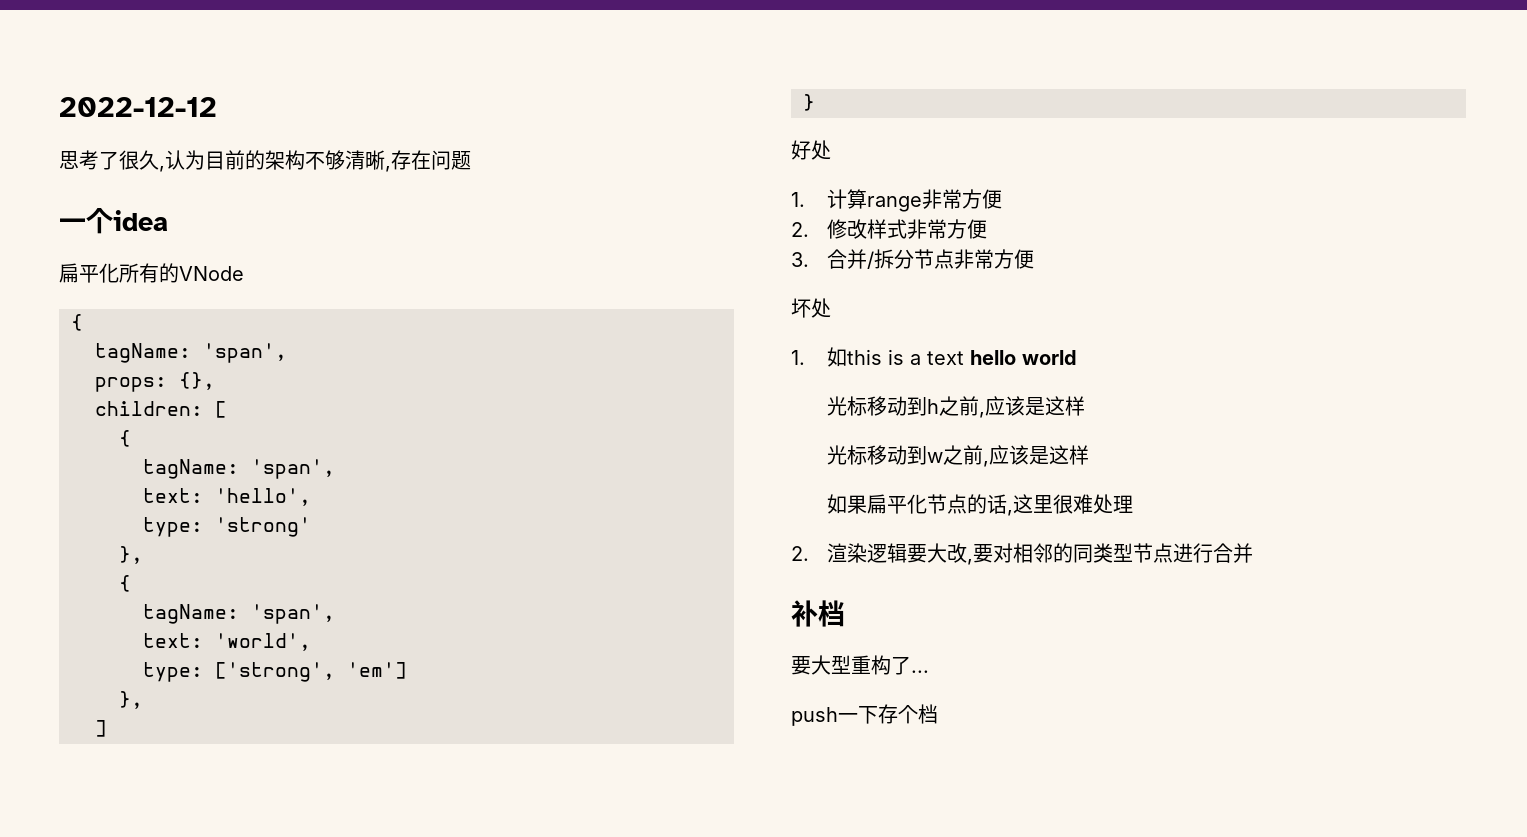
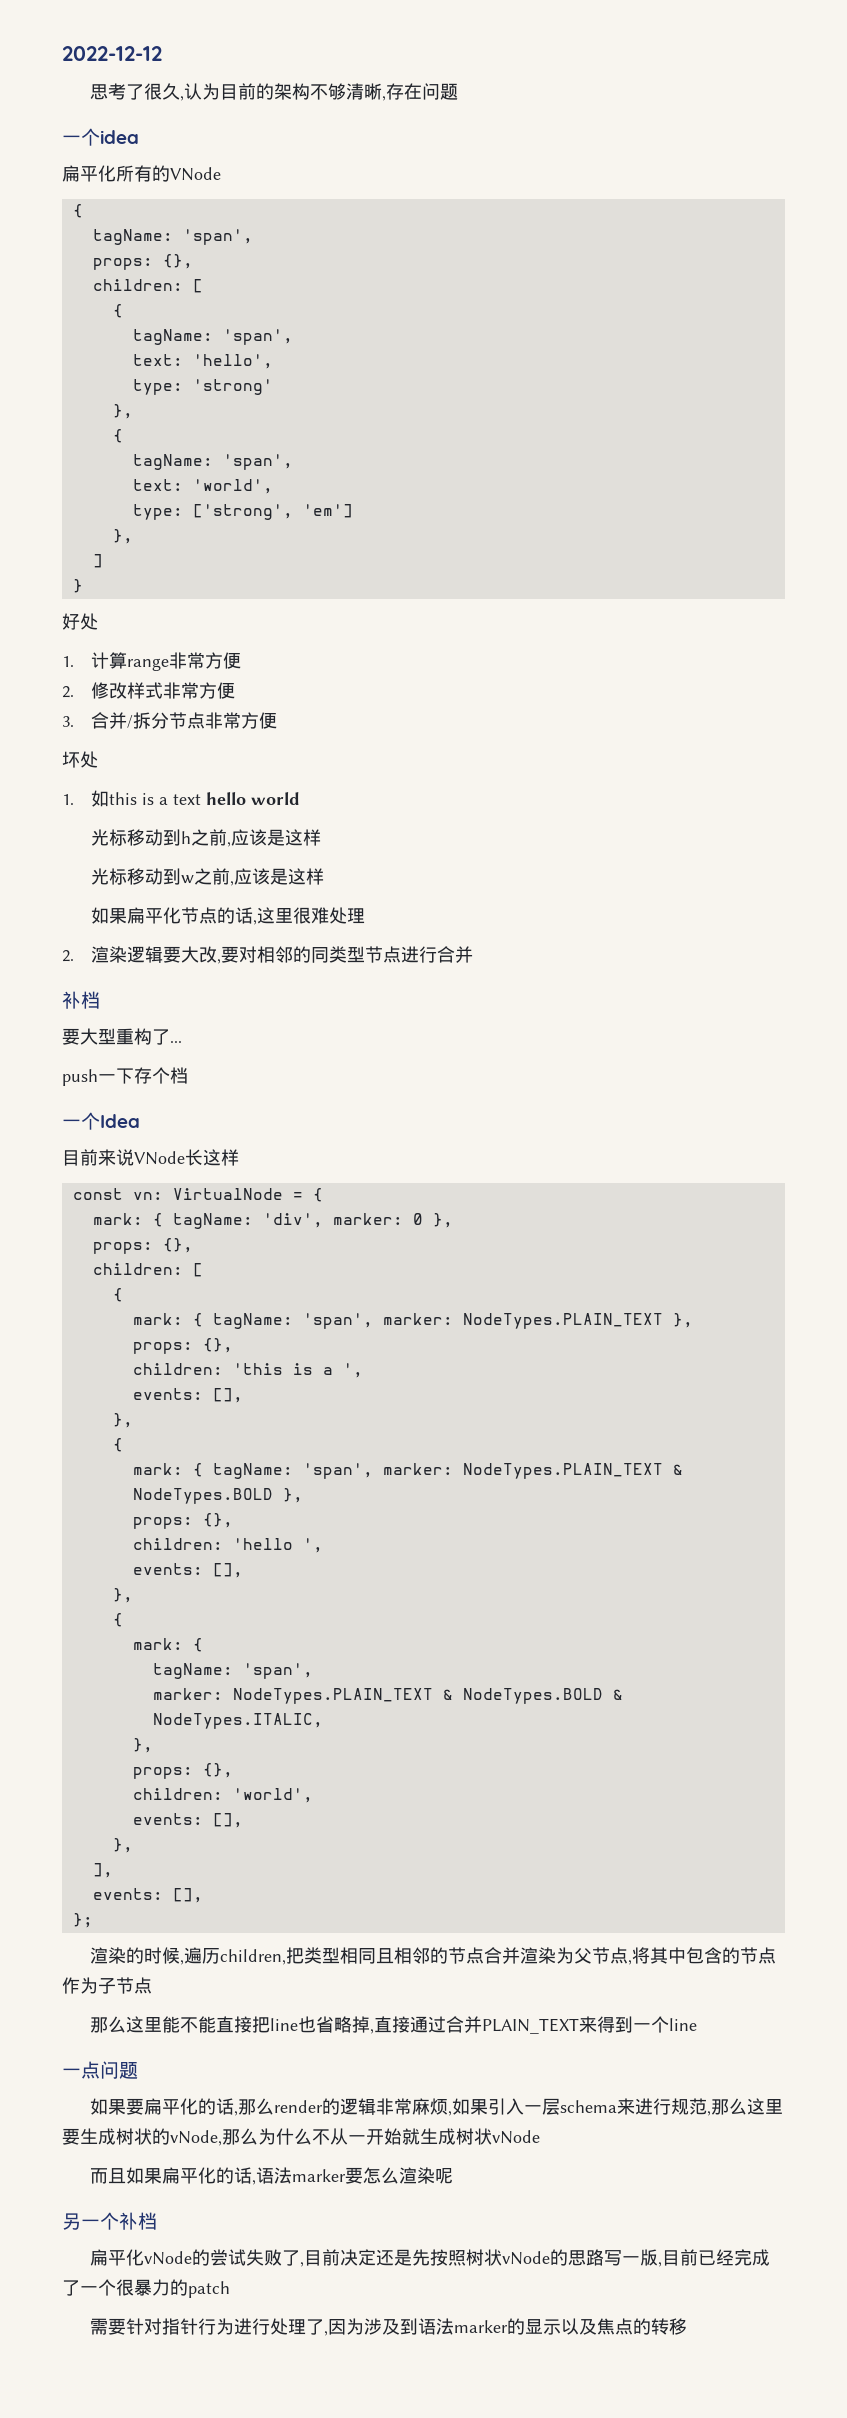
+ 一个Idea
+ 目前来说VNode长这样
+ const vn: VirtualNode = {
+ mark: { tagName: 'div', marker: 0 },
+ props: {},
+ children: [
+ {
+ mark: { tagName: 'span', marker: NodeTypes.PLAIN_TEXT },
+ props: {},
+ children: 'this is a ',
+ events: [],
+ },
+ {
+ mark: { tagName: 'span', marker: NodeTypes.PLAIN_TEXT & NodeTypes.BOLD },
+ props: {},
+ children: 'hello ',
+ events: [],
+ },
+ {
+ mark: {
+ tagName: 'span',
+ marker: NodeTypes.PLAIN_TEXT & NodeTypes.BOLD & NodeTypes.ITALIC,
+ },
+ props: {},
+ children: 'world',
+ events: [],
+ },
+ ],
+ events: [],
+ };
+ 渲染的时候,遍历children,把类型相同且相邻的节点合并渲染为父节点,将其中包含的节点作为子节点
+ 那么这里能不能直接把line也省略掉,直接通过合并PLAIN_TEXT来得到一个line
+ 一点问题
+ 如果要扁平化的话,那么render的逻辑非常麻烦,如果引入一层schema来进行规范,那么这里要生成树状的vNode,那么为什么不从一开始就生成树状vNode
+ 而且如果扁平化的话,语法marker要怎么渲染呢
+ 另一个补档
+ 扁平化vNode的尝试失败了,目前决定还是先按照树状vNode的思路写一版,目前已经完成了一个很暴力的patch
+ 需要针对指针行为进行处理了,因为涉及到语法marker的显示以及焦点的转移

